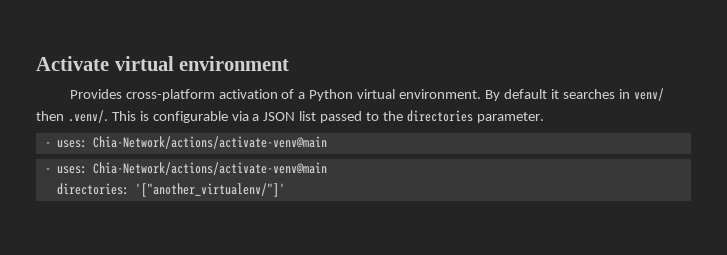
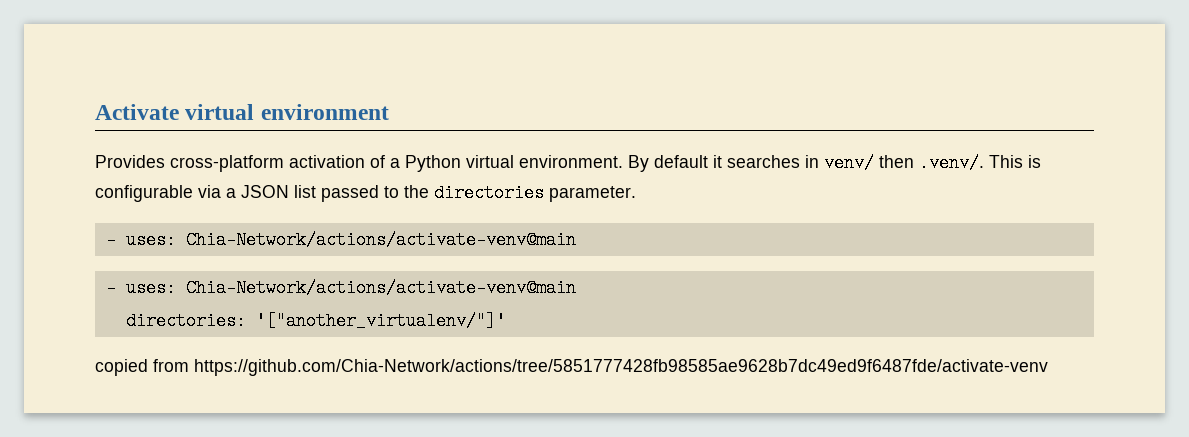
+ copied from https://github.com/Chia-Network/actions/tree/5851777428fb98585ae9628b7dc49ed9f6487fde/activate-venv

